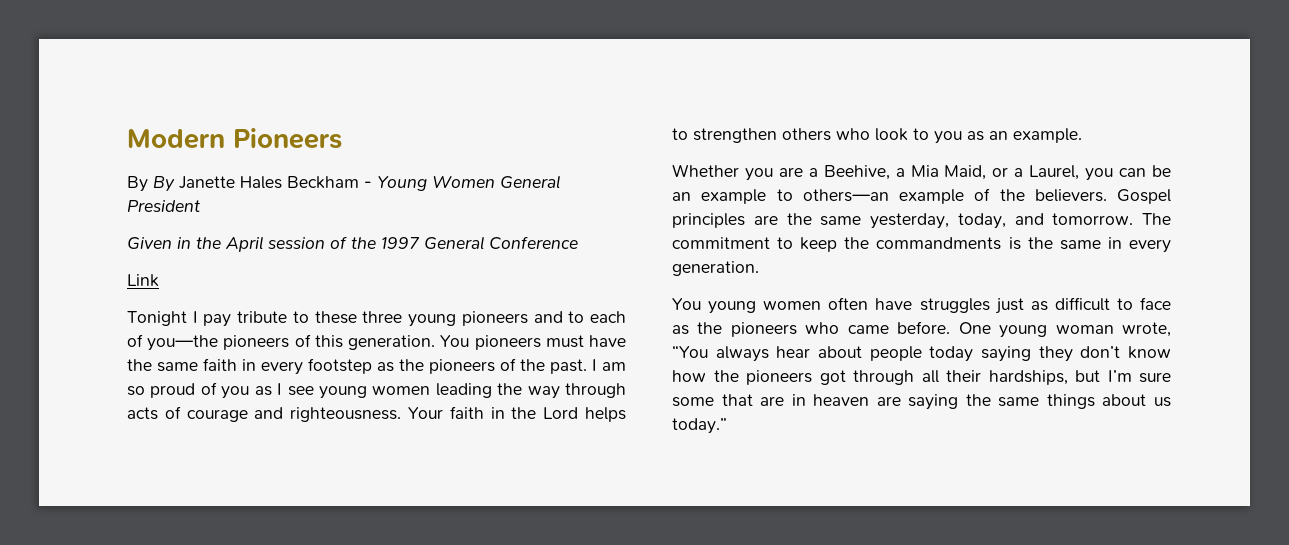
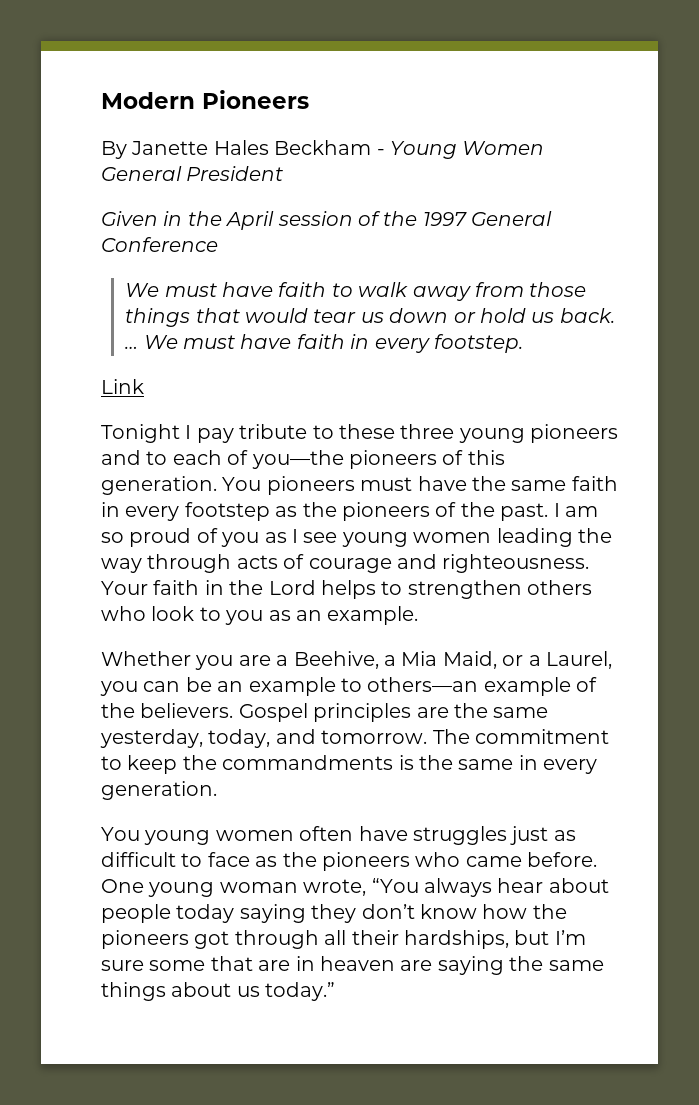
- By By Janette Hales Beckham - Young Women General President
+ By Janette Hales Beckham - Young Women General President
+ We must have faith to walk away from those things that would tear us down or hold us back. … We must have faith in every footstep.

